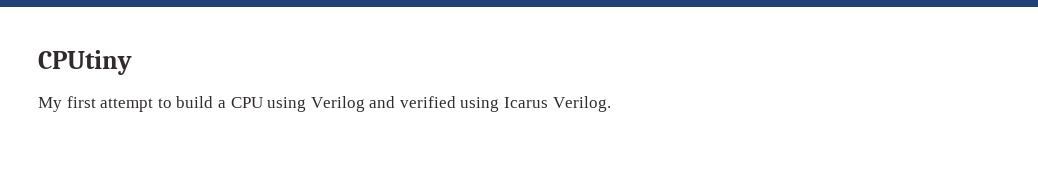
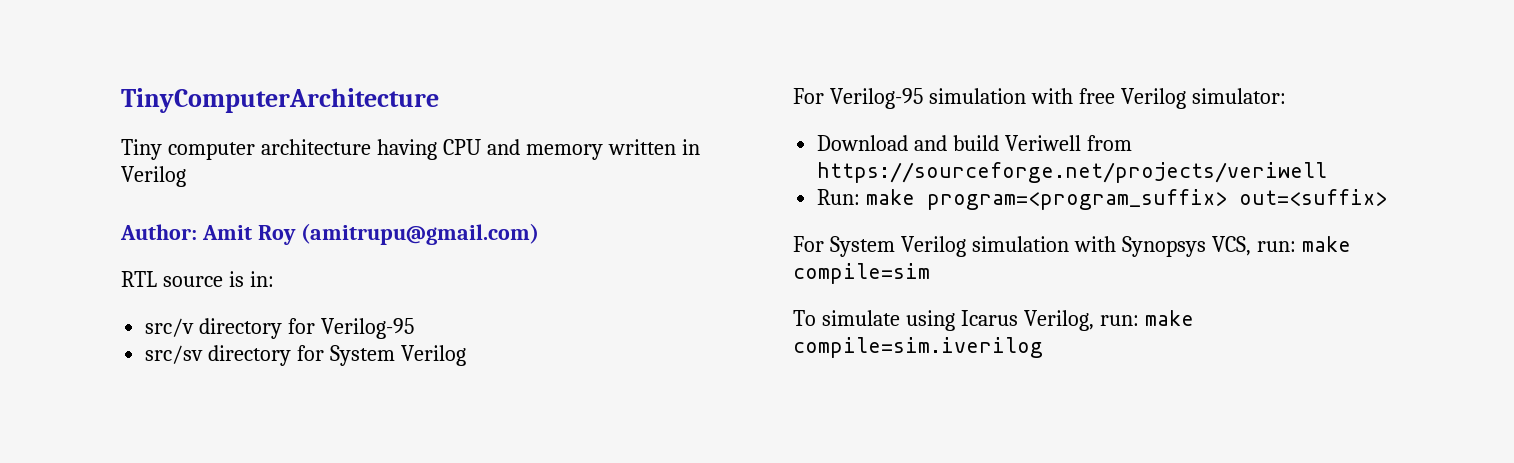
- CPUtiny
- My first attempt to build a CPU using Verilog and verified using Icarus Verilog.
+ TinyComputerArchitecture
+ Tiny computer architecture having CPU and memory written in Verilog
+ Author: Amit Roy (amitrupu@gmail.com)
+ RTL source is in:
+ src/v directory for Verilog-95
+ src/sv directory for System Verilog
+ For Verilog-95 simulation with free Verilog simulator:
+ Download and build Veriwell from https://sourceforge.net/projects/veriwell
+ Run: make program=<program_suffix> out=<suffix>
+ For System Verilog simulation with Synopsys VCS, run: make compile=sim
+ To simulate using Icarus Verilog, run: make compile=sim.iverilog

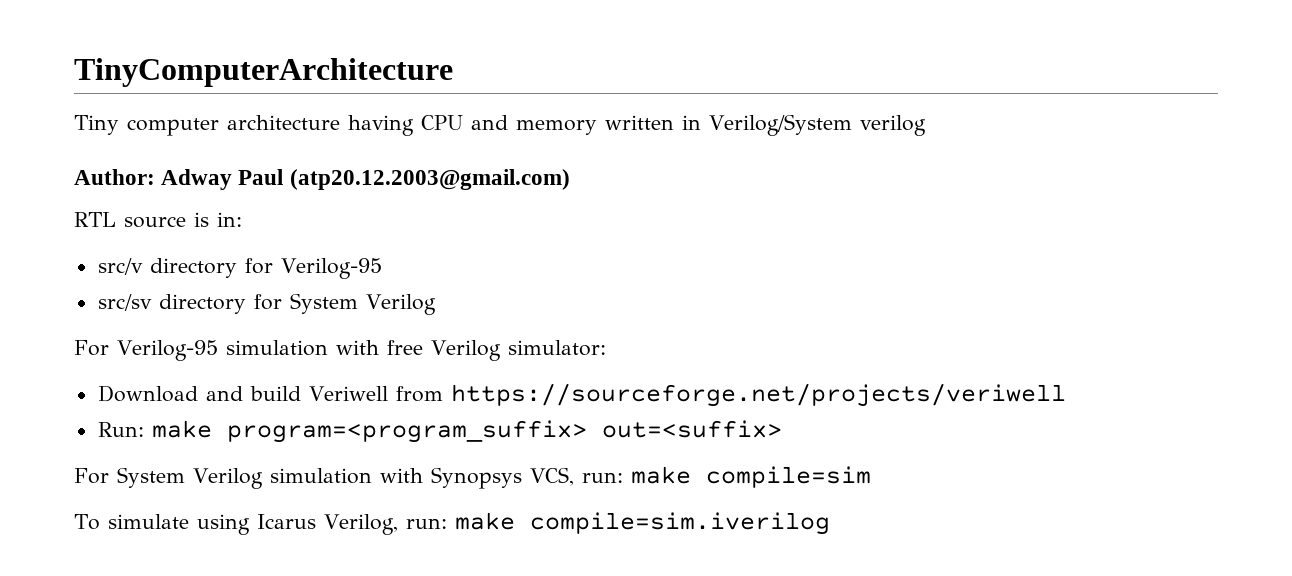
- Tiny computer architecture having CPU and memory written in Verilog
+ Tiny computer architecture having CPU and memory written in Verilog/System verilog
- Author: Amit Roy (amitrupu@gmail.com)
+ Author: Adway Paul (atp20.12.2003@gmail.com)

